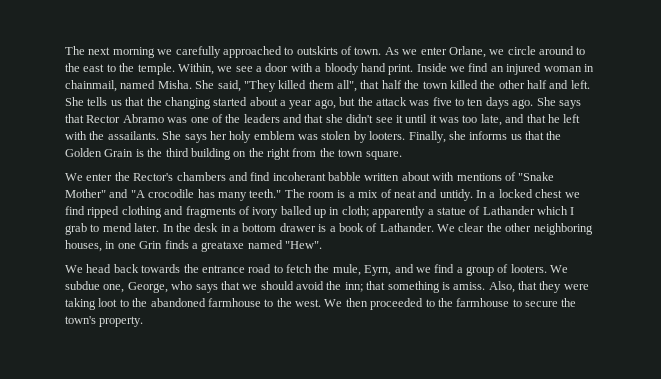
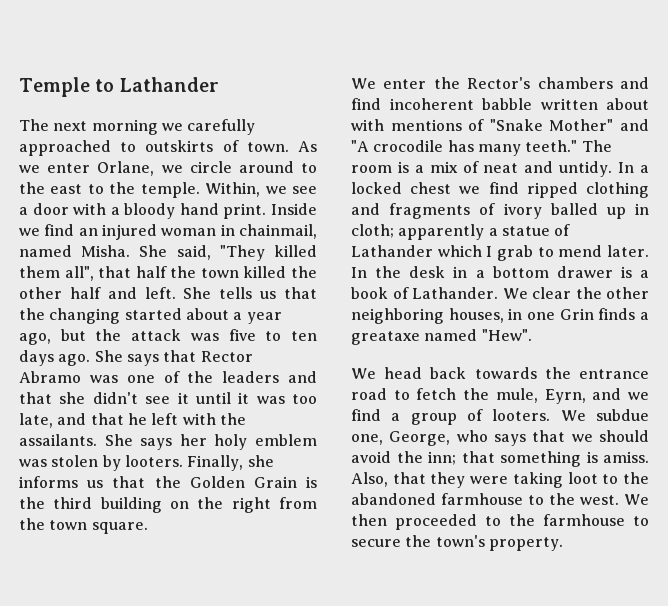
+ Temple to Lathander
- We enter the Rector's chambers and find incoherant babble written about with mentions of "Snake Mother" and "A crocodile has many teeth."
+ We enter the Rector's chambers and find incoherent babble written about with mentions of "Snake Mother" and "A crocodile has many teeth."

